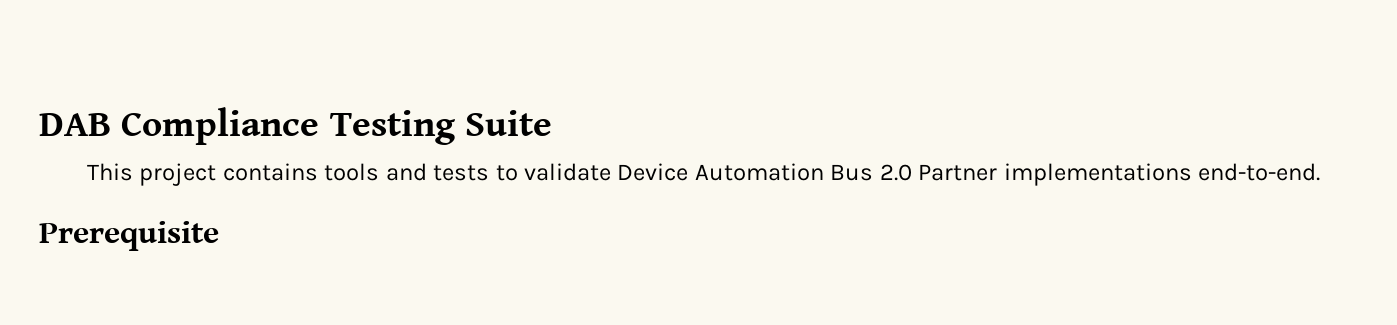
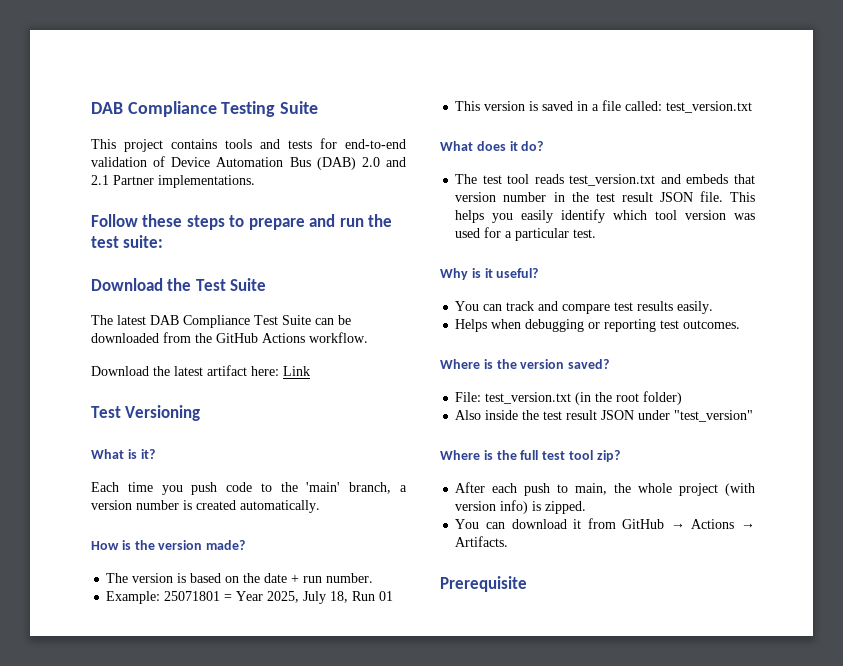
- This project contains tools and tests to validate Device Automation Bus 2.0 Partner implementations end-to-end.
+ This project contains tools and tests for end-to-end validation of Device Automation Bus (DAB) 2.0 and 2.1 Partner implementations.
+ Follow these steps to prepare and run the test suite:
+ Download the Test Suite
+ The latest DAB Compliance Test Suite can be downloaded from the GitHub Actions workflow.
+ Download the latest artifact here: Link
+ Test Versioning
+ What is it?
+ Each time you push code to the 'main' branch, a version number is created automatically.
+ How is the version made?
+ The version is based on the date + run number.
+ Example: 25071801 = Year 2025, July 18, Run 01
+ This version is saved in a file called: test_version.txt
+ What does it do?
+ The test tool reads test_version.txt and embeds that version number in the test result JSON file. This helps you easily identify which tool version was used for a particular test.
+ Why is it useful?
+ You can track and compare test results easily.
+ Helps when debugging or reporting test outcomes.
+ Where is the version saved?
+ File: test_version.txt (in the root folder)
+ Also inside the test result JSON under "test_version"
+ Where is the full test tool zip?
+ After each push to main, the whole project (with version info) is zipped.
+ You can download it from GitHub → Actions → Artifacts.

